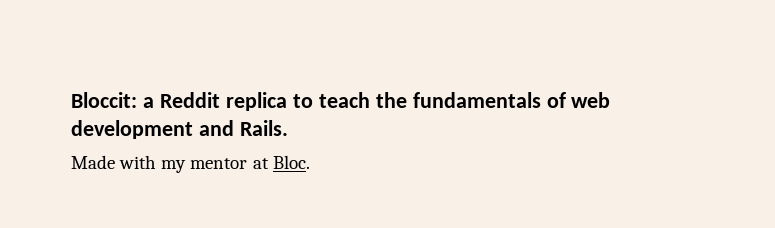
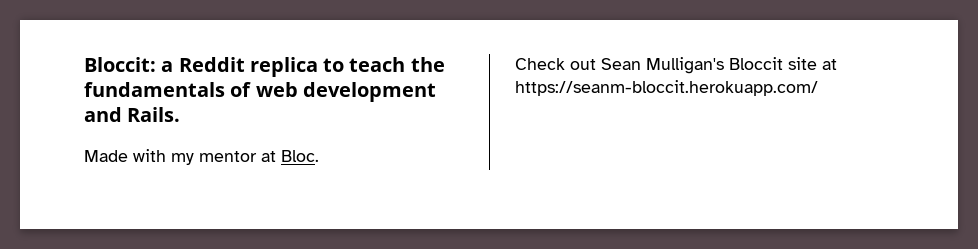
+ Check out Sean Mulligan's Bloccit site at https://seanm-bloccit.herokuapp.com/

